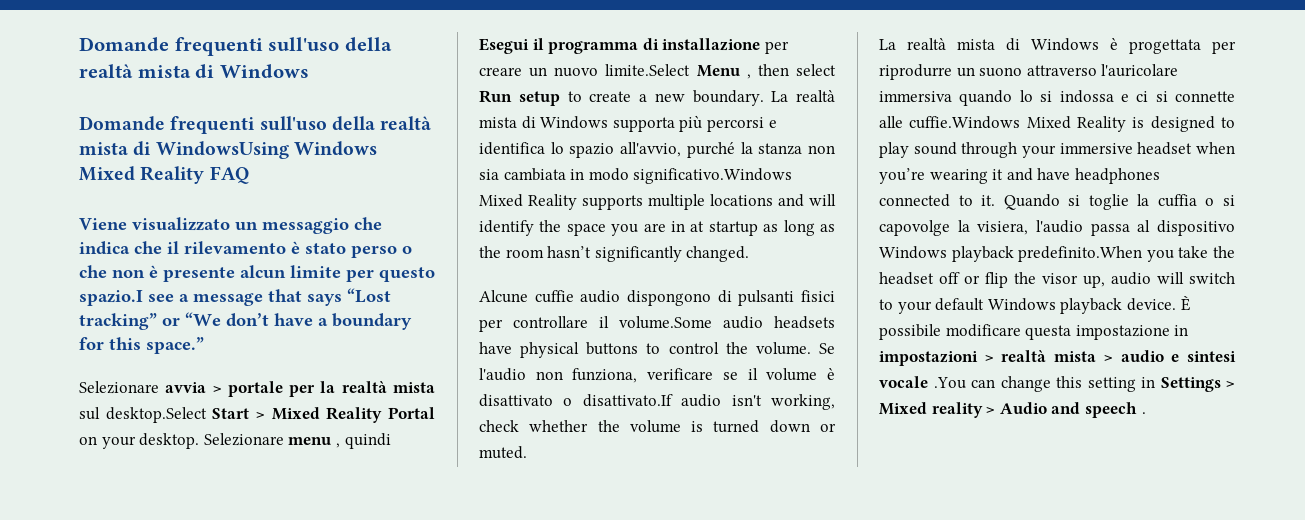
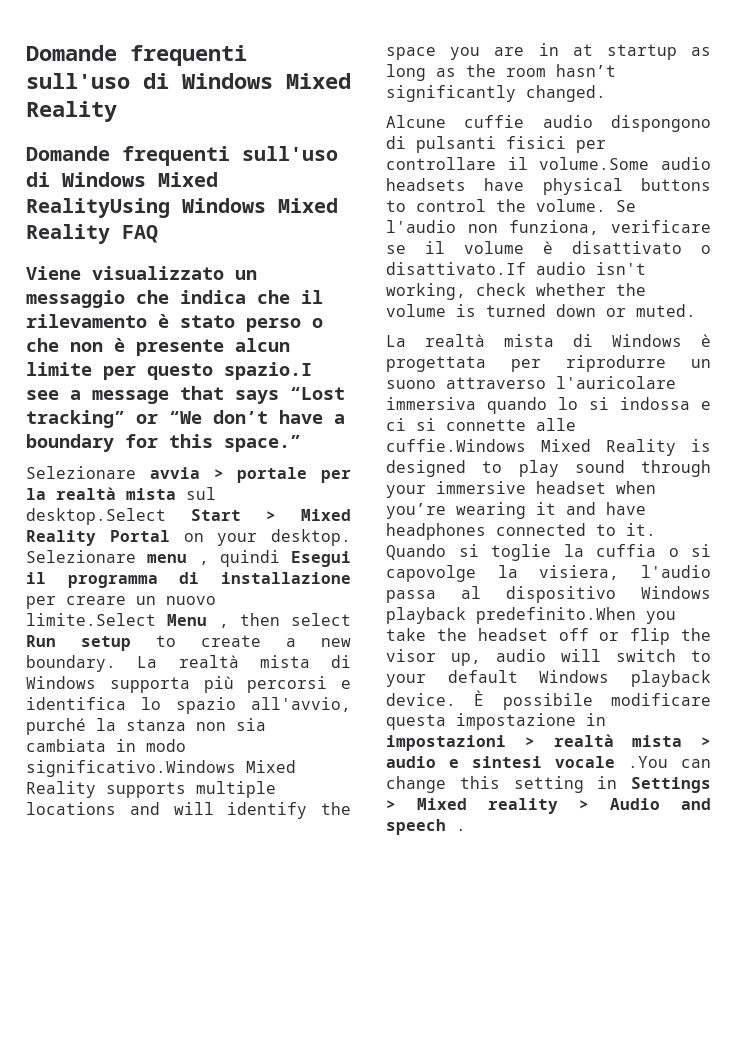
- Domande frequenti sull'uso della realtà mista di Windows
- Domande frequenti sull'uso della realtà mista di WindowsUsing Windows Mixed Reality FAQ
+ Domande frequenti sull'uso di Windows Mixed Reality
+ Domande frequenti sull'uso di Windows Mixed RealityUsing Windows Mixed Reality FAQ

